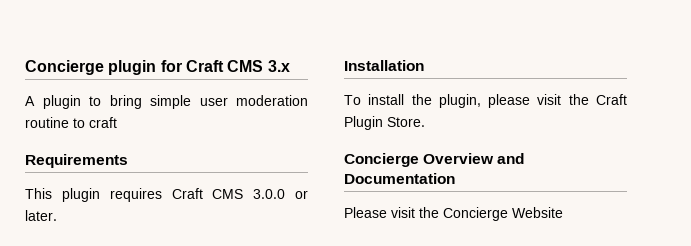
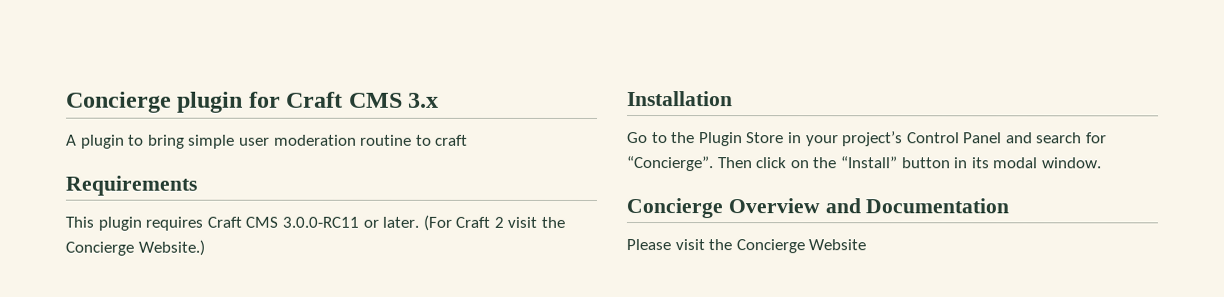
- This plugin requires Craft CMS 3.0.0 or later.
+ This plugin requires Craft CMS 3.0.0-RC11 or later. (For Craft 2 visit the Concierge Website.)
  Installation
- To install the plugin, please visit the Craft Plugin Store.
+ Go to the Plugin Store in your project’s Control Panel and search for “Concierge”. Then click on the “Install” button in its modal window.

